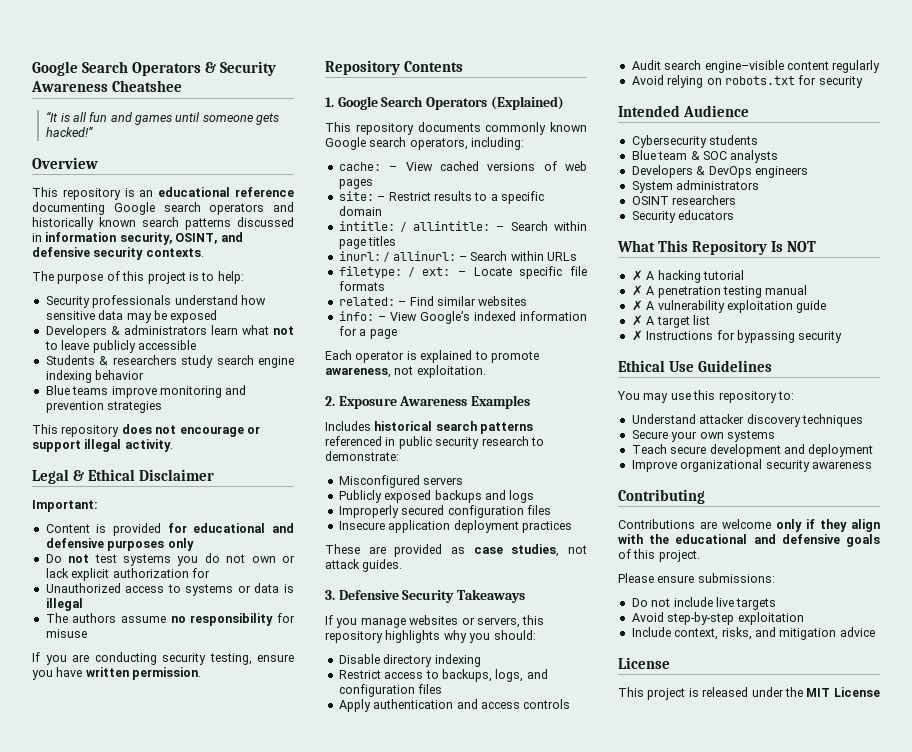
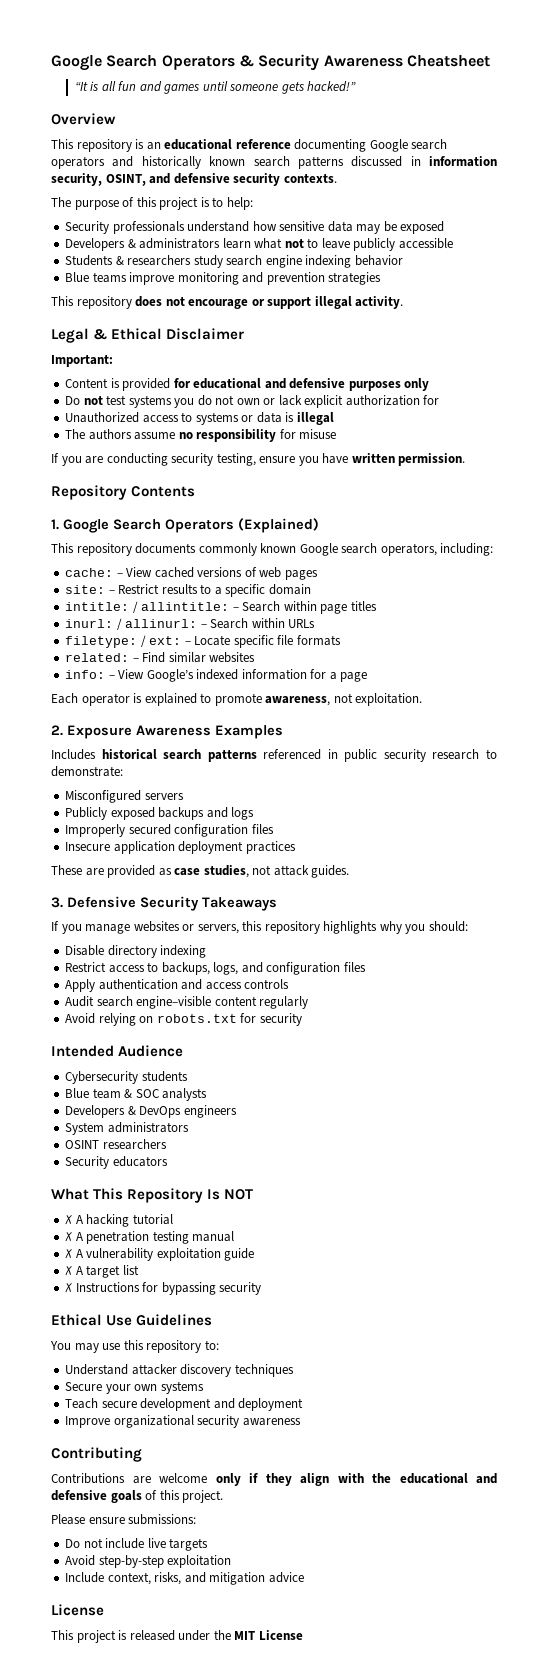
- Google Search Operators & Security Awareness Cheatshee
+ Google Search Operators & Security Awareness Cheatsheet

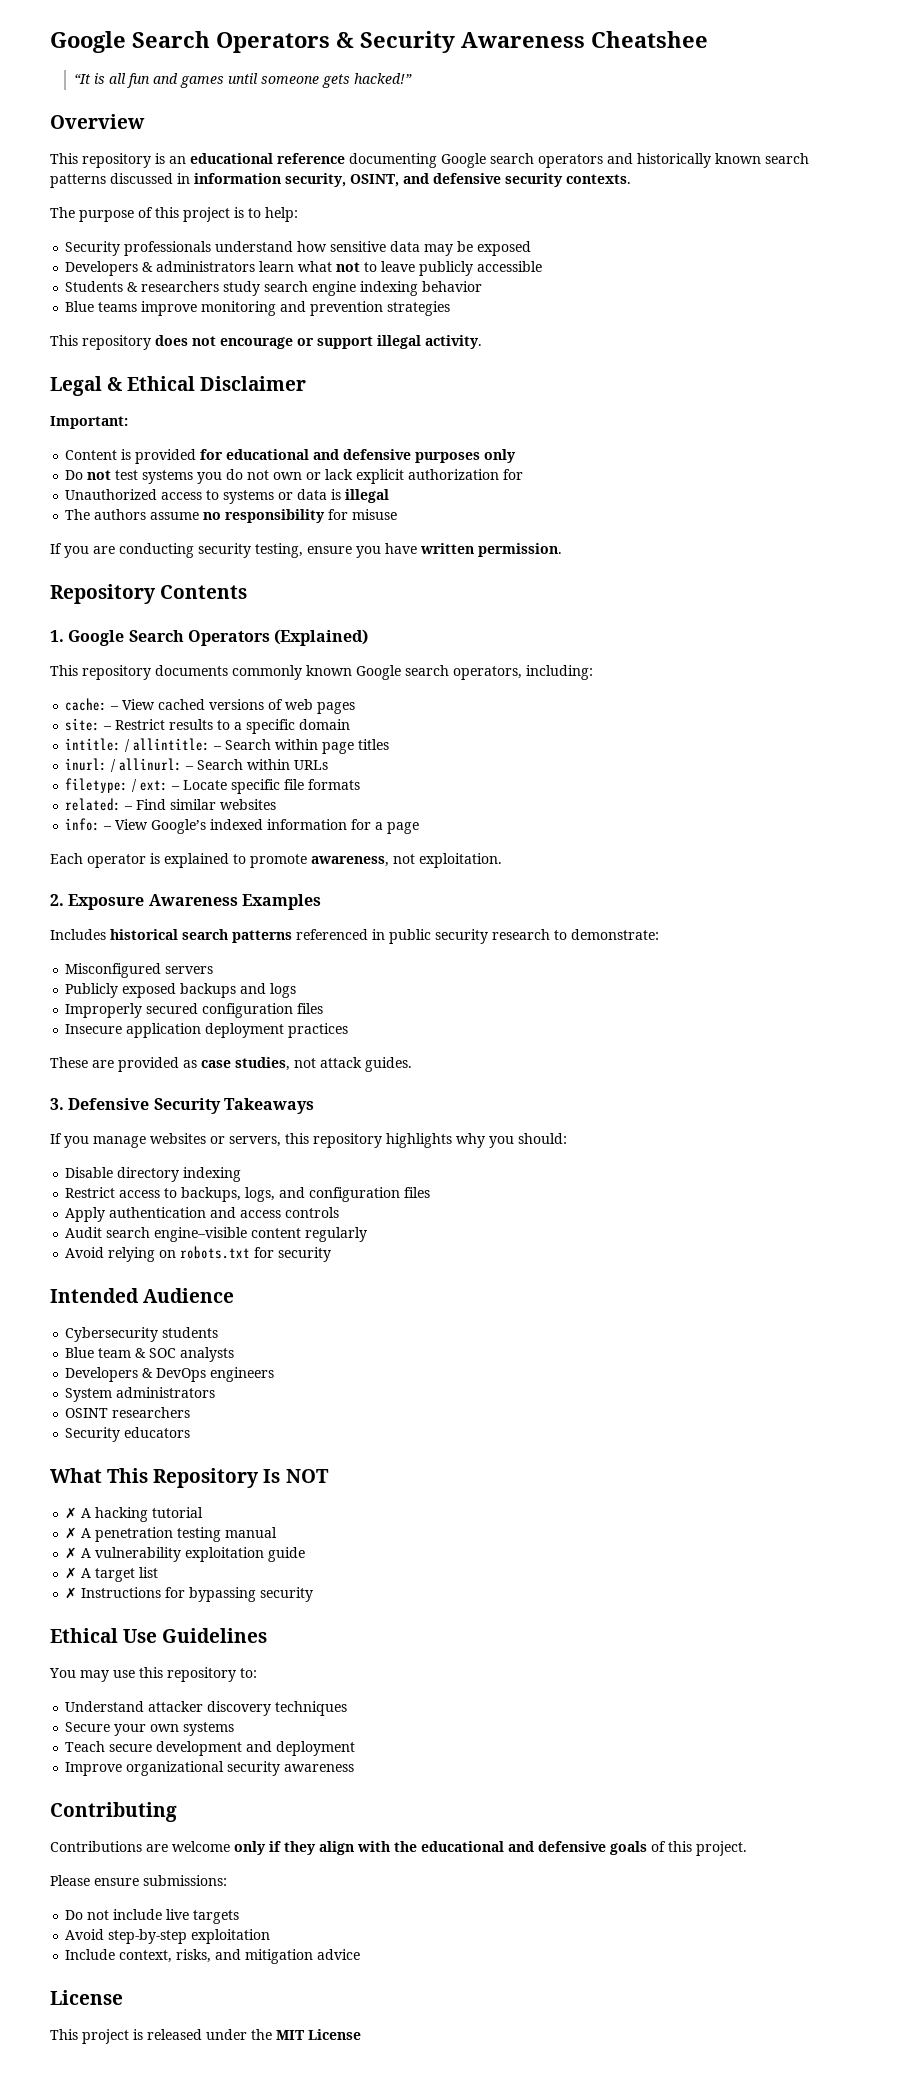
- Google Search Operators & Security Awareness Cheatsheet
+ Google Search Operators & Security Awareness Cheatshee

